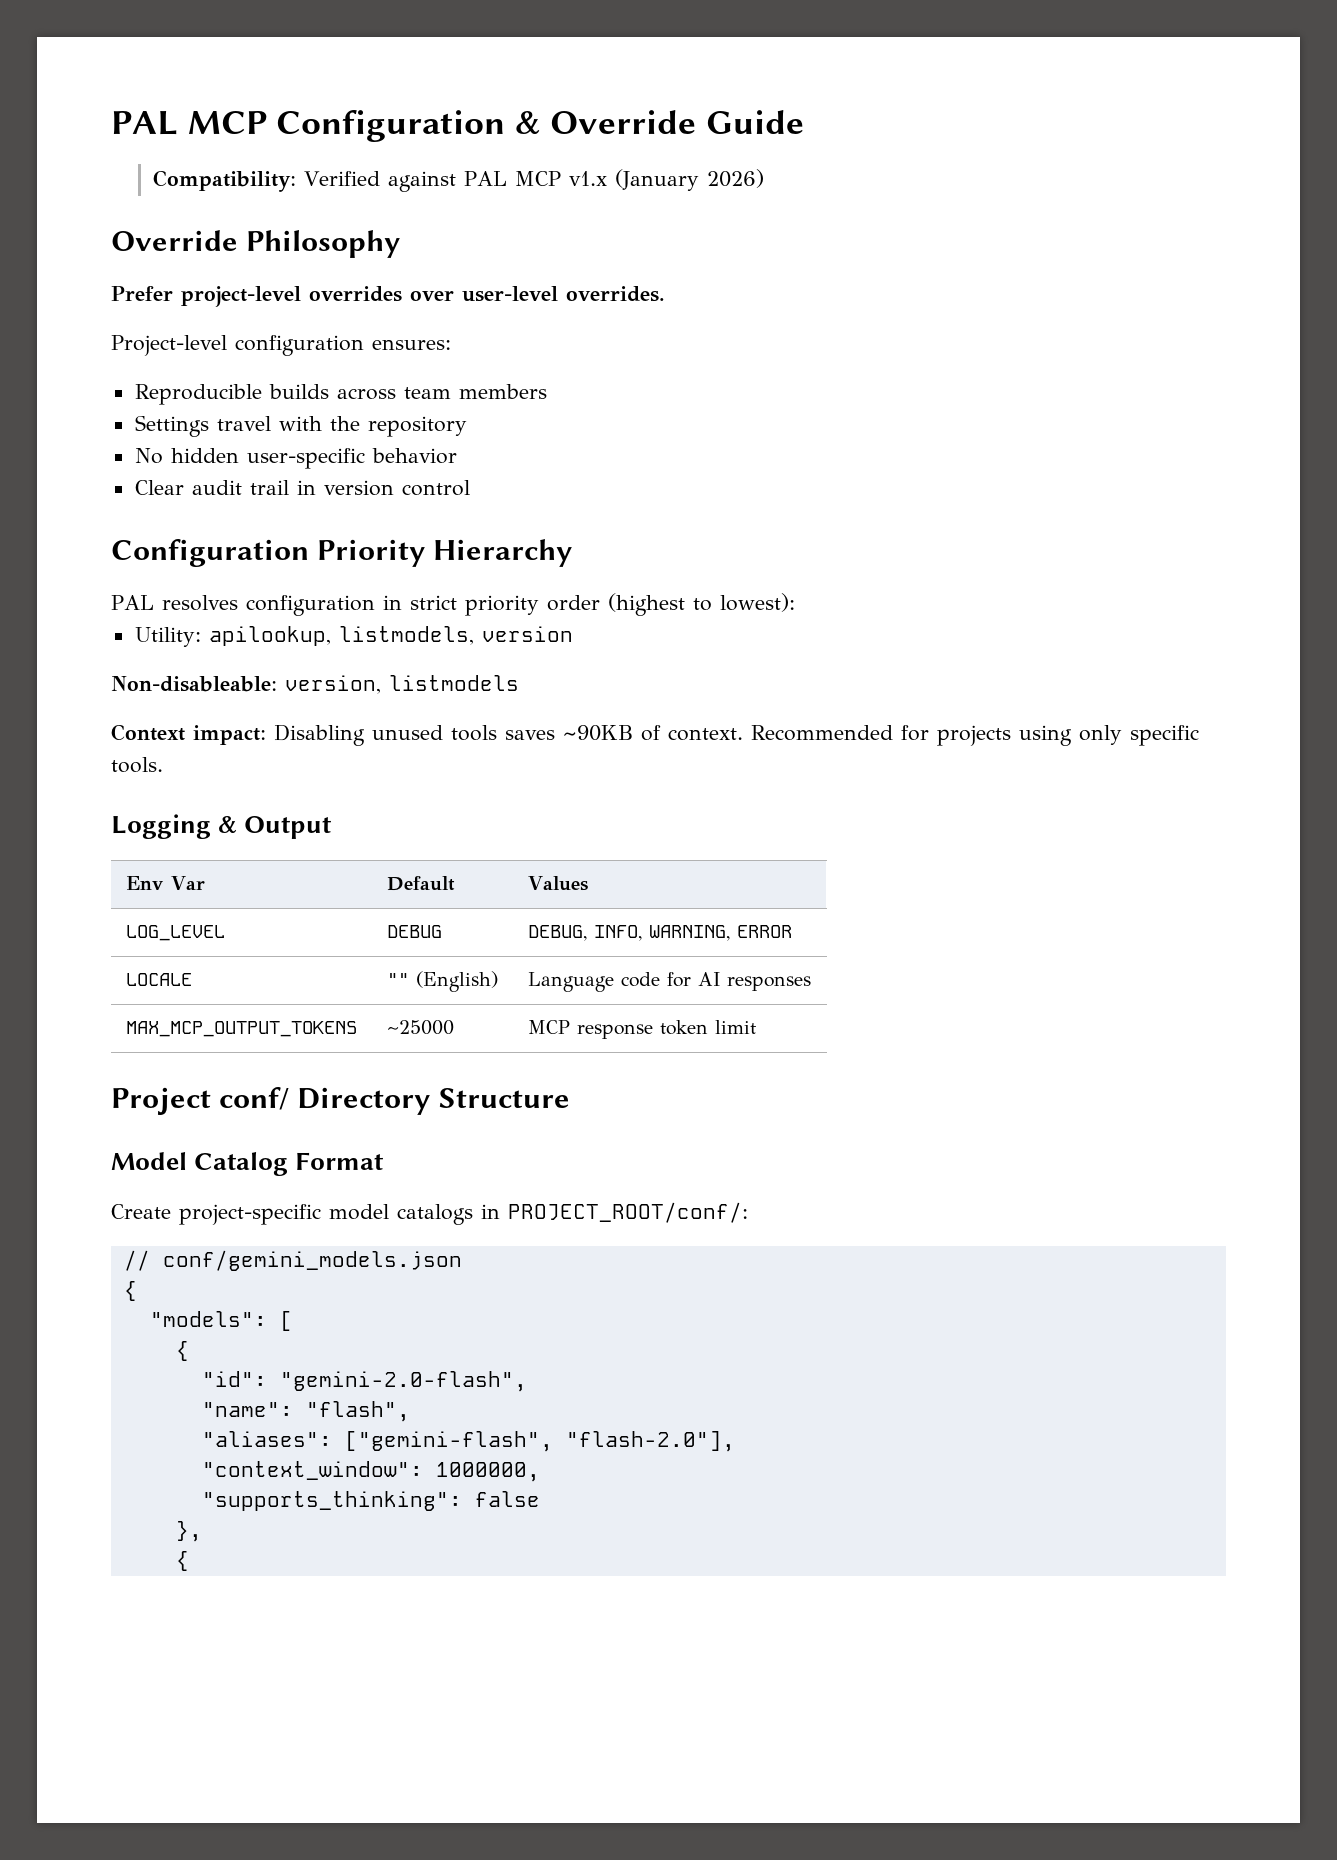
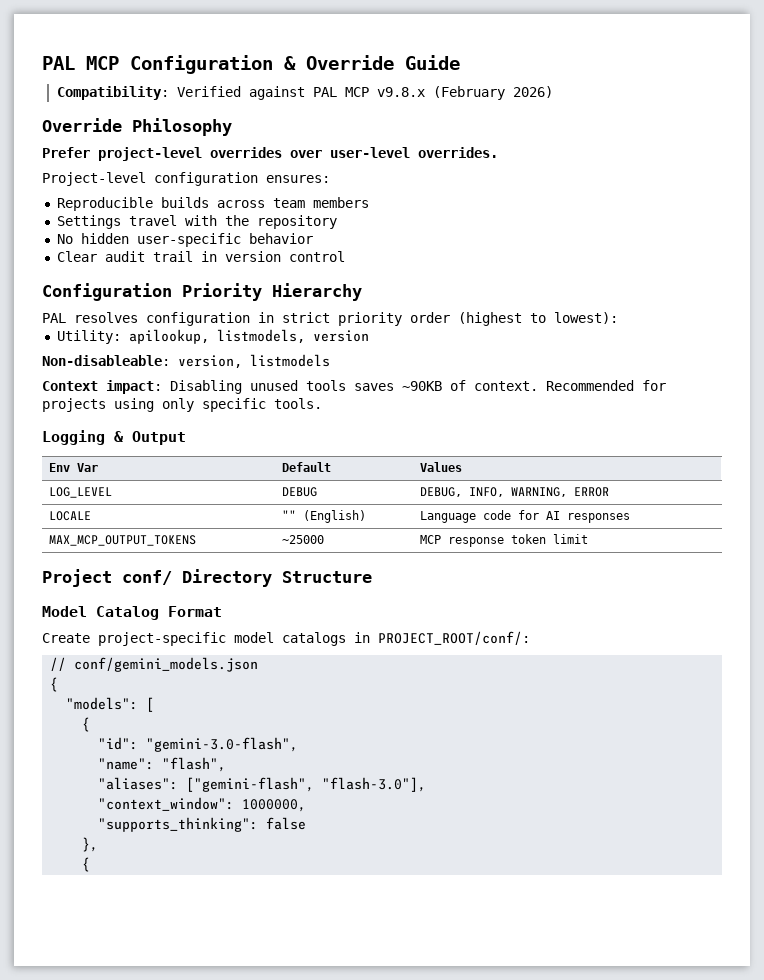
- Compatibility: Verified against PAL MCP v1.x (January 2026)
+ Compatibility: Verified against PAL MCP v9.8.x (February 2026)
- "id": "gemini-2.0-flash",
+ "id": "gemini-3.0-flash",
- "aliases": ["gemini-flash", "flash-2.0"],
+ "aliases": ["gemini-flash", "flash-3.0"],

